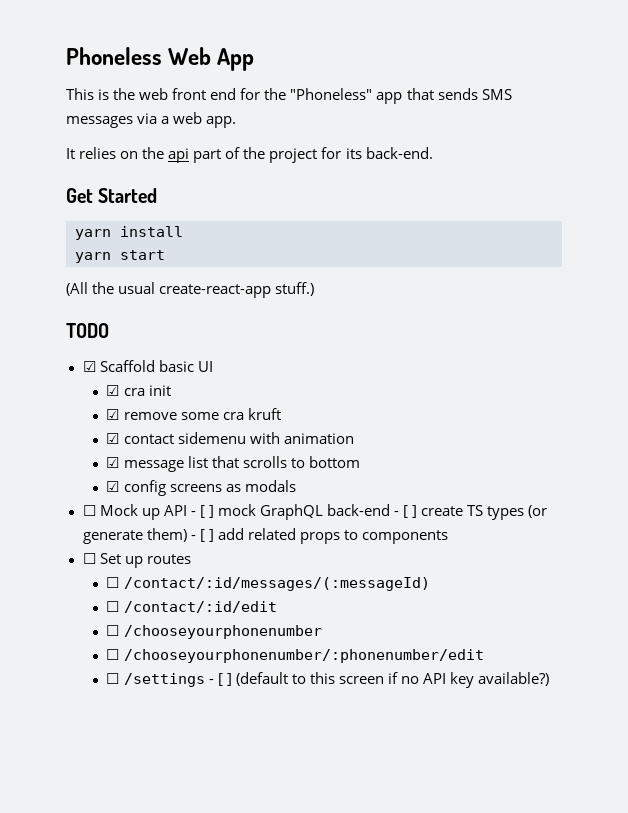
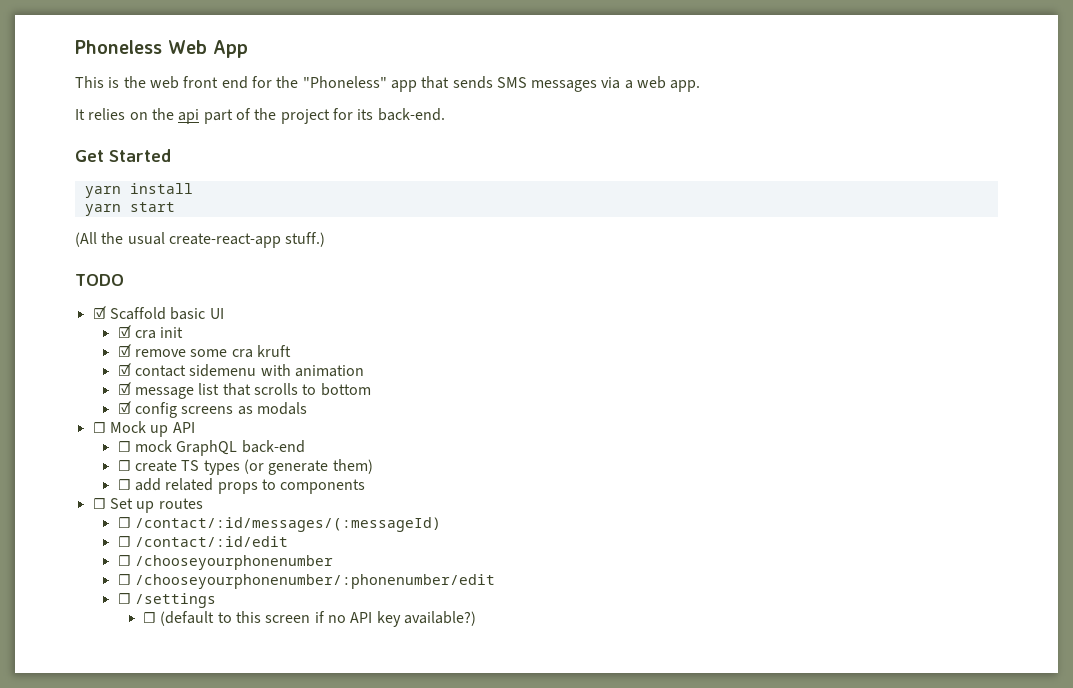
- ☐ Mock up API - [ ] mock GraphQL back-end - [ ] create TS types (or generate them) - [ ] add related props to components
+ ☐ Mock up API
+ ☐ mock GraphQL back-end
+ ☐ create TS types (or generate them)
+ ☐ add related props to components
- ☐ /settings - [ ] (default to this screen if no API key available?)
+ ☐ /settings
+ ☐ (default to this screen if no API key available?)

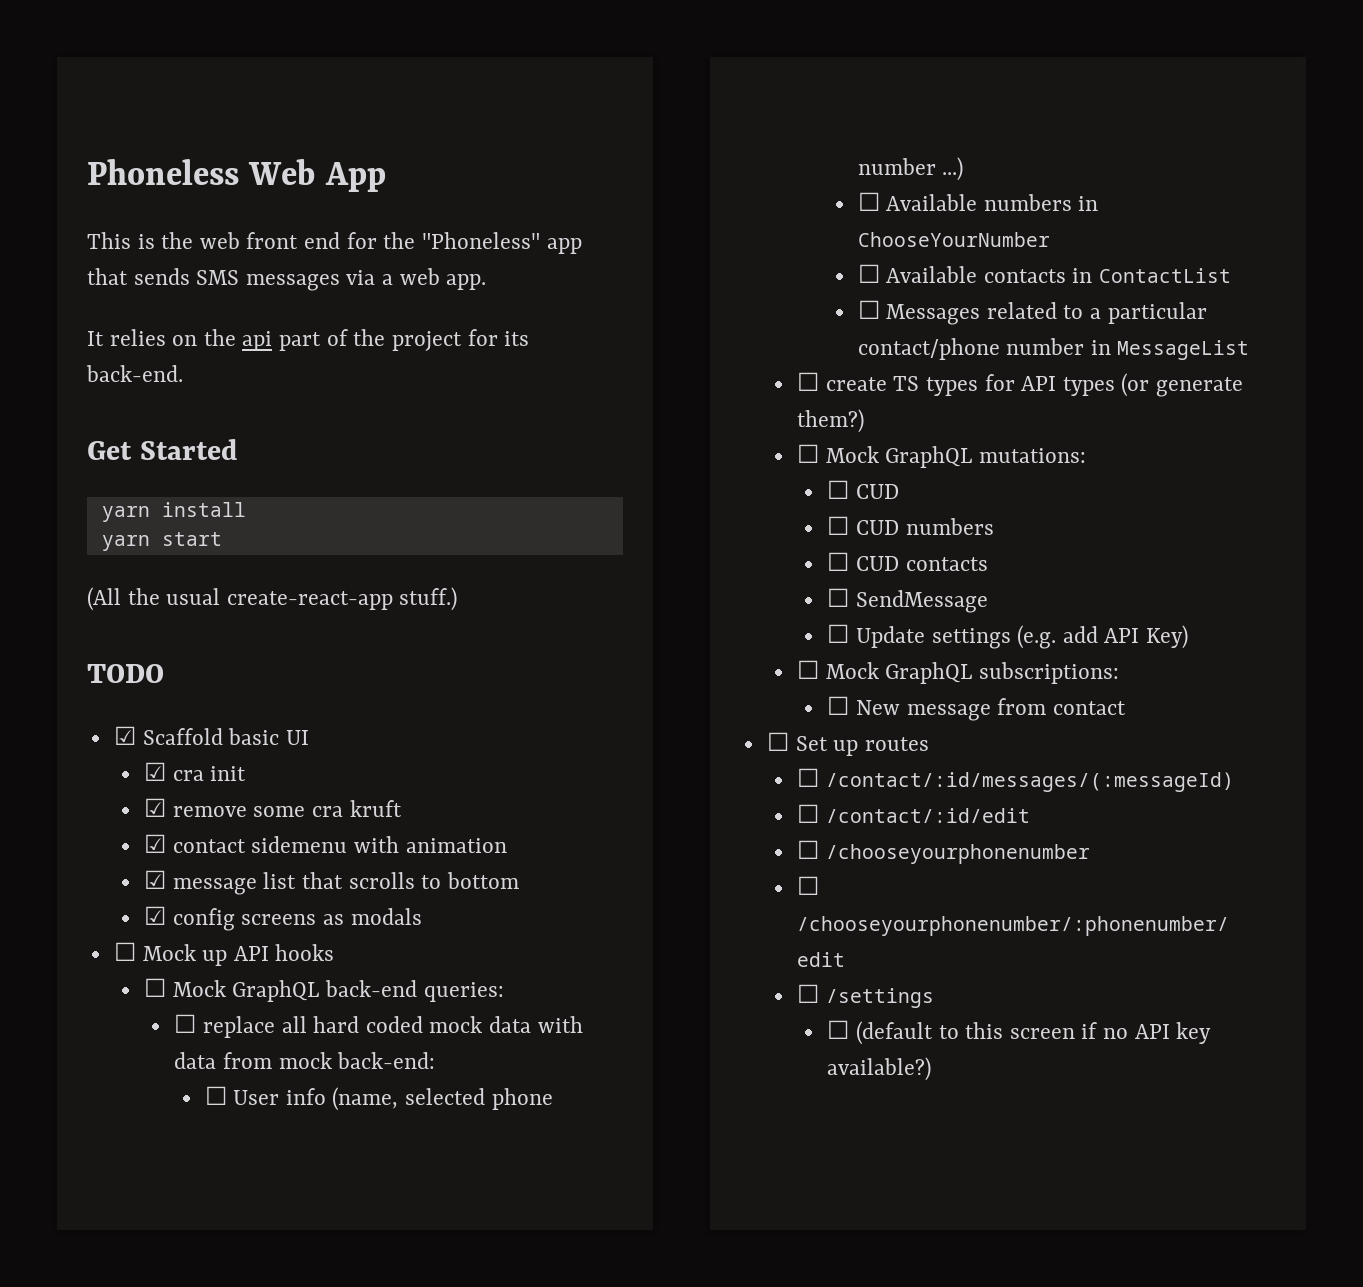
- ☐ Mock up API
- ☐ mock GraphQL back-end
+ ☐ Mock up API hooks
+ ☐ Mock GraphQL back-end queries:
+ ☐ replace all hard coded mock data with data from mock back-end:
+ ☐ User info (name, selected phone number ...)
+ ☐ Available numbers in ChooseYourNumber
+ ☐ Available contacts in ContactList
+ ☐ Messages related to a particular contact/phone number in MessageList
- ☐ create TS types (or generate them)
- ☐ add related props to components
+ ☐ create TS types for API types (or generate them?)
+ ☐ Mock GraphQL mutations:
+ ☐ CUD
+ ☐ CUD numbers
+ ☐ CUD contacts
+ ☐ SendMessage
+ ☐ Update settings (e.g. add API Key)
+ ☐ Mock GraphQL subscriptions:
+ ☐ New message from contact

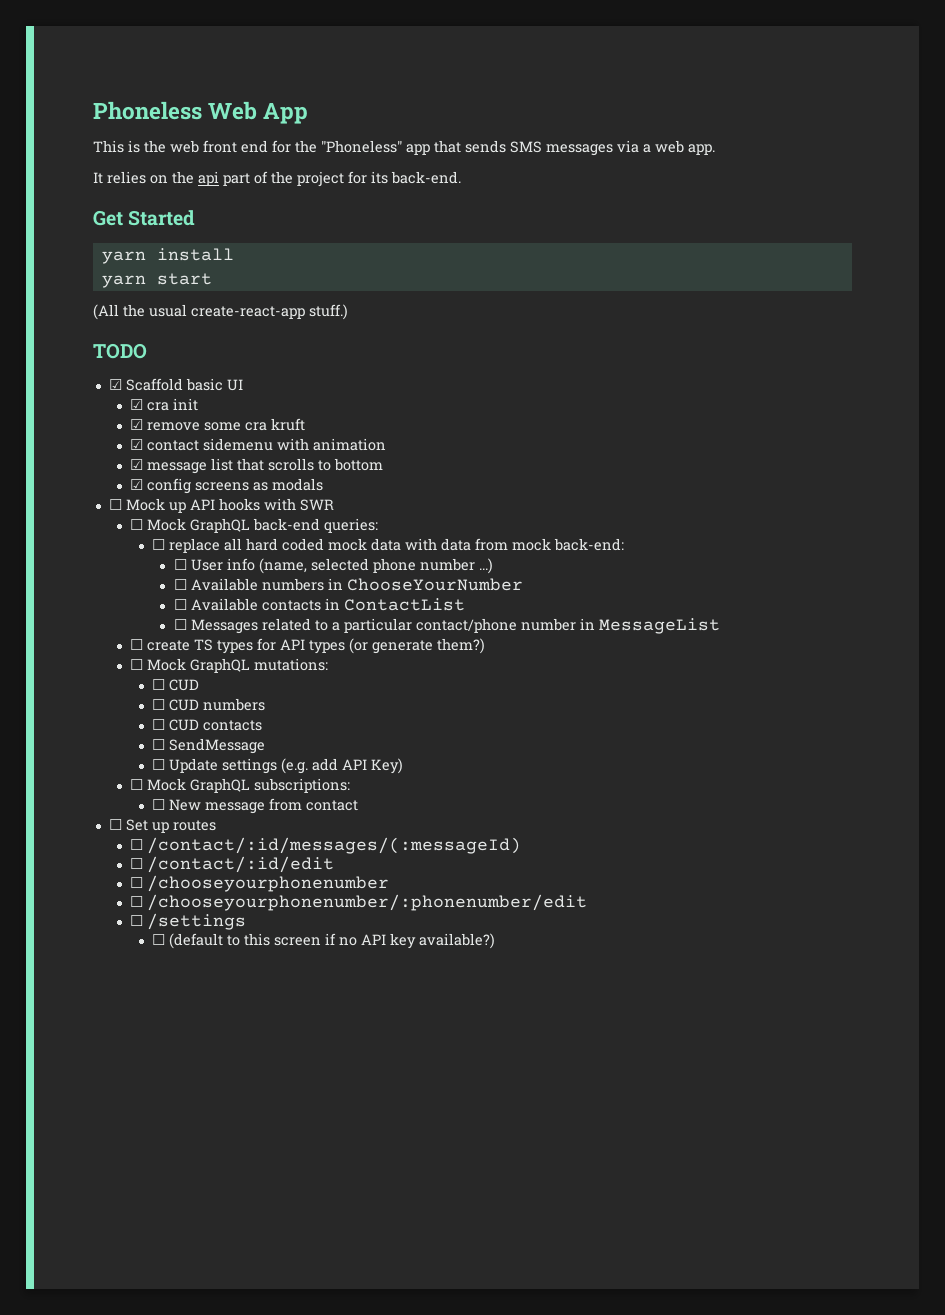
- ☐ Mock up API hooks
+ ☐ Mock up API hooks with SWR

